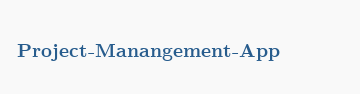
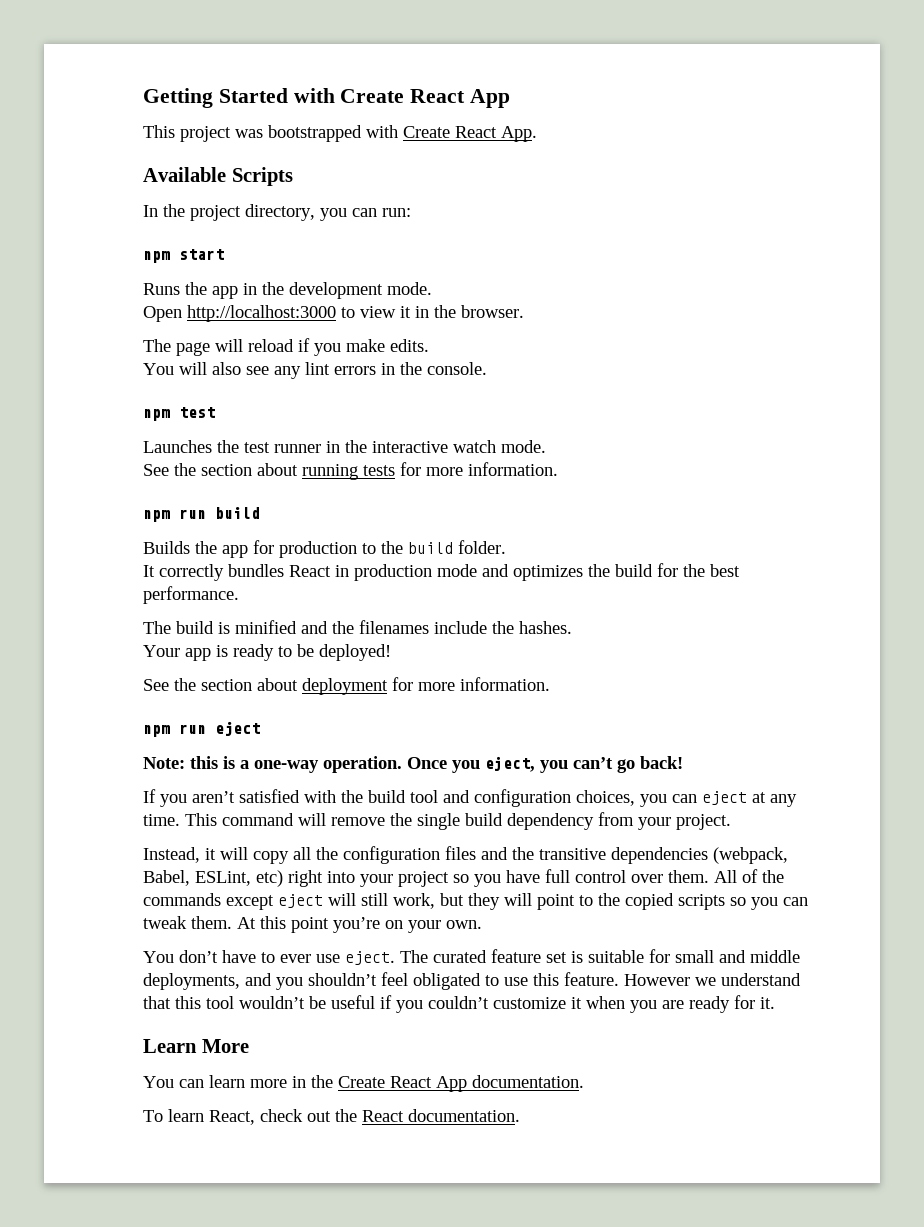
- Project-Manangement-App
+ Getting Started with Create React App
+ This project was bootstrapped with Create React App.
+ Available Scripts
+ In the project directory, you can run:
+ npm start
+ Runs the app in the development mode.
+ Open http://localhost:3000 to view it in the browser.
+ The page will reload if you make edits.
+ You will also see any lint errors in the console.
+ npm test
+ Launches the test runner in the interactive watch mode.
+ See the section about running tests for more information.
+ npm run build
+ Builds the app for production to the build folder.
+ It correctly bundles React in production mode and optimizes the build for the best performance.
+ The build is minified and the filenames include the hashes.
+ Your app is ready to be deployed!
+ See the section about deployment for more information.
+ npm run eject
+ Note: this is a one-way operation. Once you eject, you can’t go back!
+ If you aren’t satisfied with the build tool and configuration choices, you can eject at any time. This command will remove the single build dependency from your project.
+ Instead, it will copy all the configuration files and the transitive dependencies (webpack, Babel, ESLint, etc) right into your project so you have full control over them. All of the commands except eject will still work, but they will point to the copied scripts so you can tweak them. At this point you’re on your own.
+ You don’t have to ever use eject. The curated feature set is suitable for small and middle deployments, and you shouldn’t feel obligated to use this feature. However we understand that this tool wouldn’t be useful if you couldn’t customize it when you are ready for it.
+ Learn More
+ You can learn more in the Create React App documentation.
+ To learn React, check out the React documentation.

